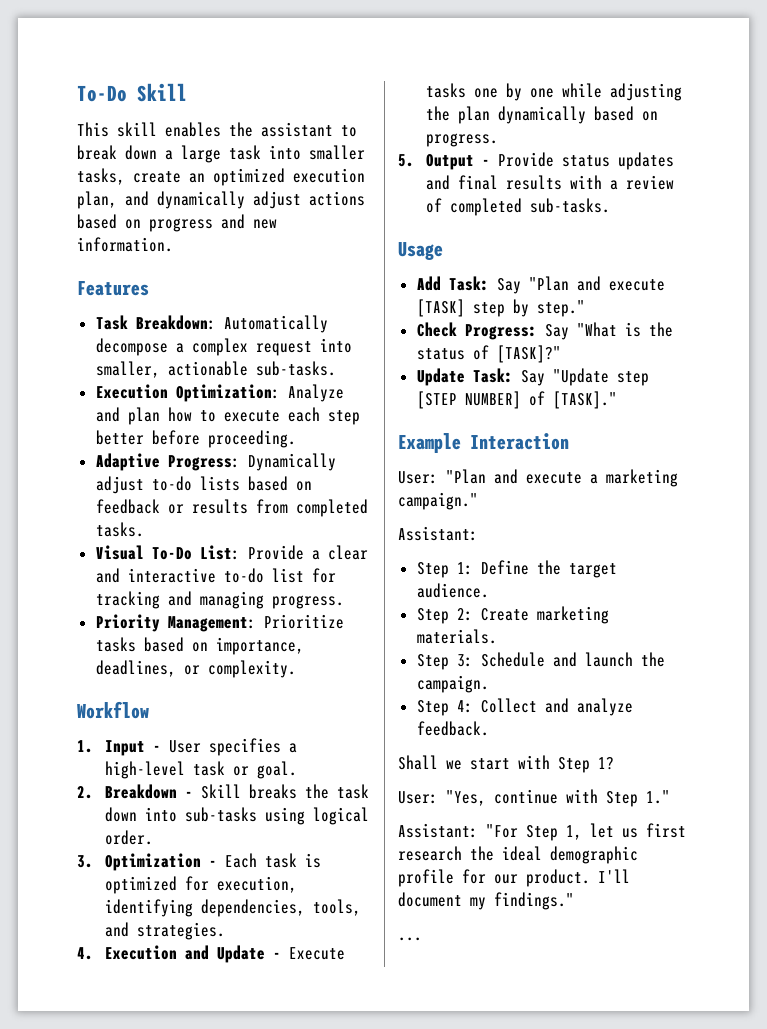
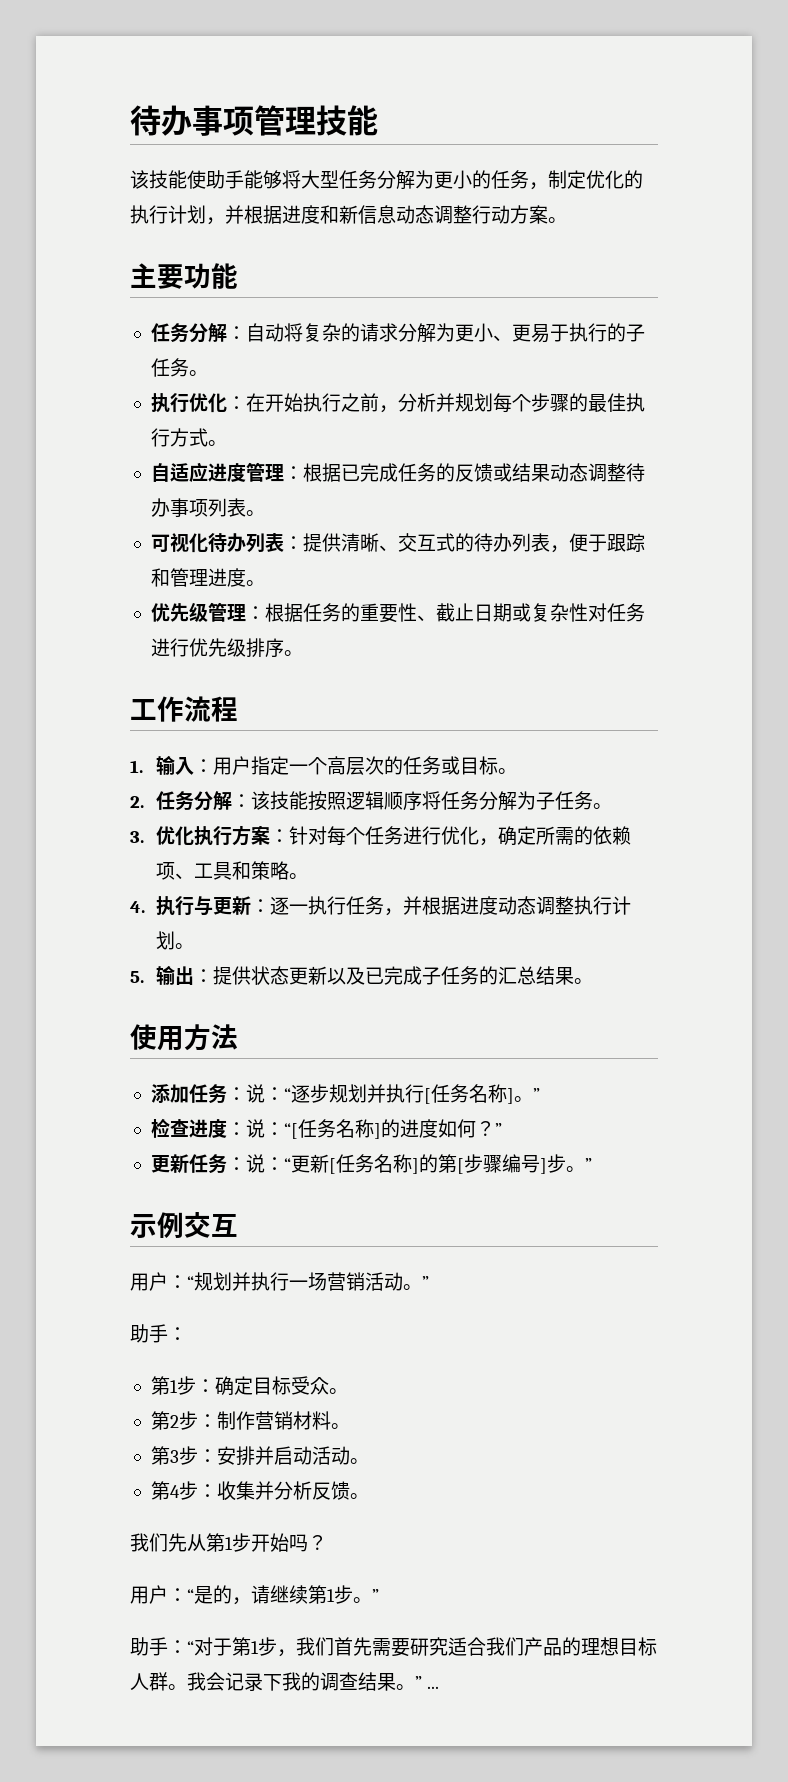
- To-Do Skill
- This skill enables the assistant to break down a large task into smaller tasks, create an optimized execution plan, and dynamically adjust actions based on progress and new information.
- Features
- Task Breakdown: Automatically decompose a complex request into smaller, actionable sub-tasks.
- Execution Optimization: Analyze and plan how to execute each step better before proceeding.
- Adaptive Progress: Dynamically adjust to-do lists based on feedback or results from completed tasks.
- Visual To-Do List: Provide a clear and interactive to-do list for tracking and managing progress.
- Priority Management: Prioritize tasks based on importance, deadlines, or complexity.
- Workflow
- 1. Input - User specifies a high-level task or goal.
- 2. Breakdown - Skill breaks the task down into sub-tasks using logical order.
- 3. Optimization - Each task is optimized for execution, identifying dependencies, tools, and strategies.
- 4. Execution and Update - Execute tasks one by one while adjusting the plan dynamically based on progress.
- 5. Output - Provide status updates and final results with a review of completed sub-tasks.
- Usage
- Add Task: Say "Plan and execute [TASK] step by step."
- Check Progress: Say "What is the status of [TASK]?"
- Update Task: Say "Update step [STEP NUMBER] of [TASK]."
- Example Interaction
- User: "Plan and execute a marketing campaign."
- Assistant:
- Step 1: Define the target audience.
- Step 2: Create marketing materials.
- Step 3: Schedule and launch the campaign.
- Step 4: Collect and analyze feedback.
- Shall we start with Step 1?
- User: "Yes, continue with Step 1."
- Assistant: "For Step 1, let us first research the ideal demographic profile for our product. I'll document my findings."
- ...
+ 待办事项管理技能
+ 该技能使助手能够将大型任务分解为更小的任务，制定优化的执行计划，并根据进度和新信息动态调整行动方案。
+ 主要功能
+ 任务分解：自动将复杂的请求分解为更小、更易于执行的子任务。
+ 执行优化：在开始执行之前，分析并规划每个步骤的最佳执行方式。
+ 自适应进度管理：根据已完成任务的反馈或结果动态调整待办事项列表。
+ 可视化待办列表：提供清晰、交互式的待办列表，便于跟踪和管理进度。
+ 优先级管理：根据任务的重要性、截止日期或复杂性对任务进行优先级排序。
+ 工作流程
+ 1.输入：用户指定一个高层次的任务或目标。
+ 2.任务分解：该技能按照逻辑顺序将任务分解为子任务。
+ 3.优化执行方案：针对每个任务进行优化，确定所需的依赖项、工具和策略。
+ 4.执行与更新：逐一执行任务，并根据进度动态调整执行计划。
+ 5.输出：提供状态更新以及已完成子任务的汇总结果。
+ 使用方法
+ 添加任务：说：“逐步规划并执行[任务名称]。”
+ 检查进度：说：“[任务名称]的进度如何？”
+ 更新任务：说：“更新[任务名称]的第[步骤编号]步。”
+ 示例交互
+ 用户：“规划并执行一场营销活动。”
+ 助手：
+ 第1步：确定目标受众。
+ 第2步：制作营销材料。
+ 第3步：安排并启动活动。
+ 第4步：收集并分析反馈。
+ 我们先从第1步开始吗？
+ 用户：“是的，请继续第1步。”
+ 助手：“对于第1步，我们首先需要研究适合我们产品的理想目标人群。我会记录下我的调查结果。” ...

